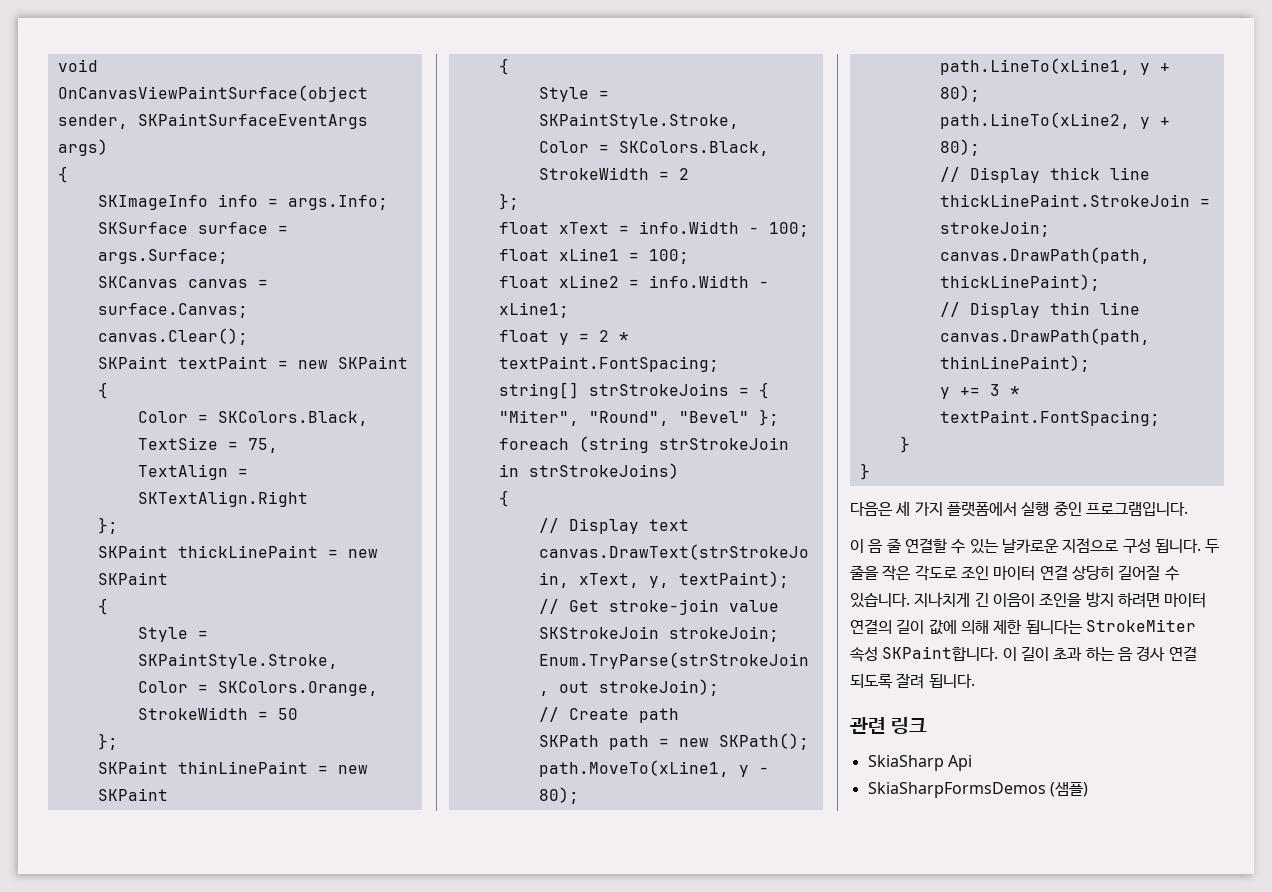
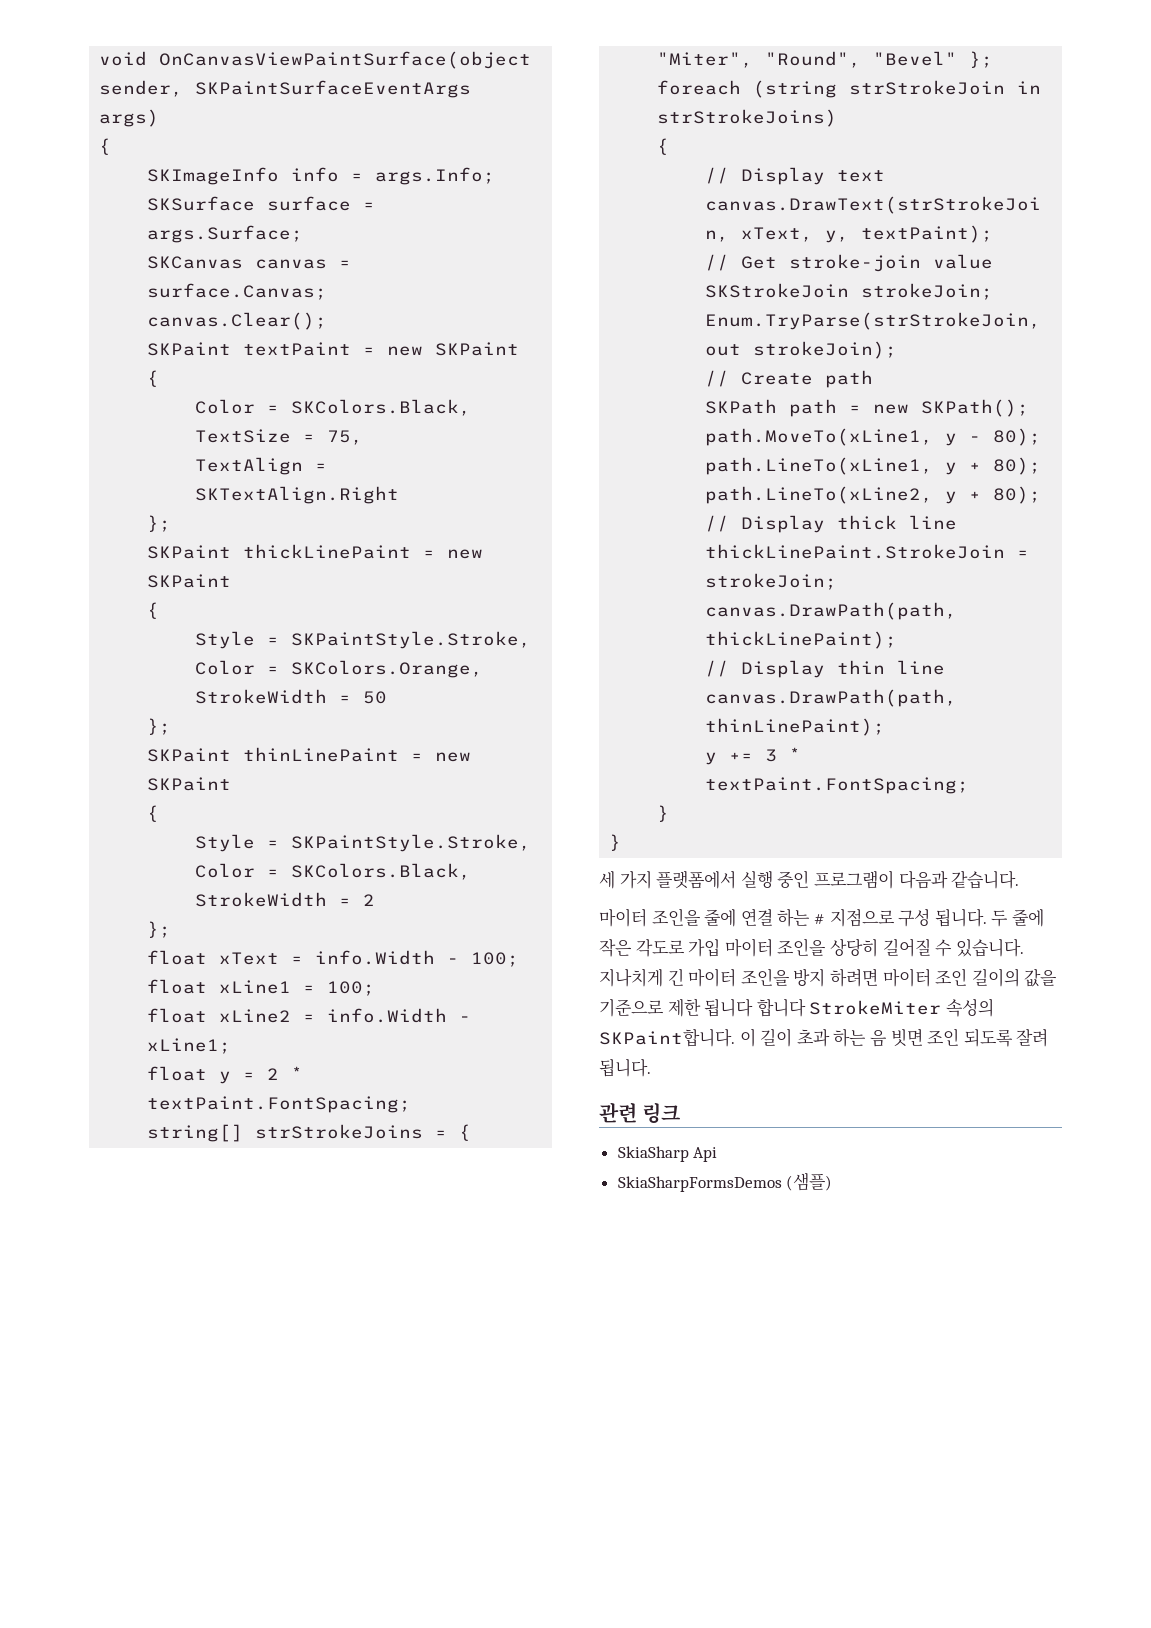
- 다음은 세 가지 플랫폼에서 실행 중인 프로그램입니다.
- 이 음 줄 연결할 수 있는 날카로운 지점으로 구성 됩니다.
+ 세 가지 플랫폼에서 실행 중인 프로그램이 다음과 같습니다.
+ 마이터 조인을 줄에 연결 하는 # 지점으로 구성 됩니다.
- 두 줄을 작은 각도로 조인 마이터 연결 상당히 길어질 수 있습니다.
+ 두 줄에 작은 각도로 가입 마이터 조인을 상당히 길어질 수 있습니다.
- 지나치게 긴 이음이 조인을 방지 하려면 마이터 연결의 길이 값에 의해 제한 됩니다는 StrokeMiter 속성 SKPaint합니다.
+ 지나치게 긴 마이터 조인을 방지 하려면 마이터 조인 길이의 값을 기준으로 제한 됩니다 합니다 StrokeMiter 속성의 SKPaint합니다.
- 이 길이 초과 하는 음 경사 연결 되도록 잘려 됩니다.
+ 이 길이 초과 하는 음 빗면 조인 되도록 잘려 됩니다.

